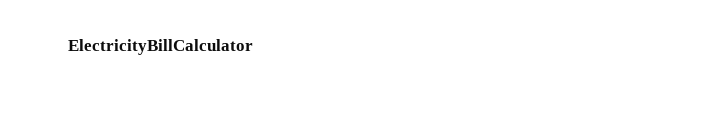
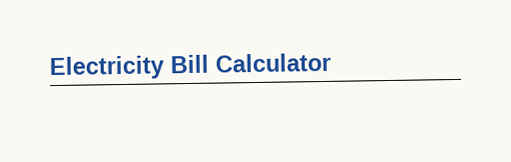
- ElectricityBillCalculator
+ Electricity Bill Calculator

